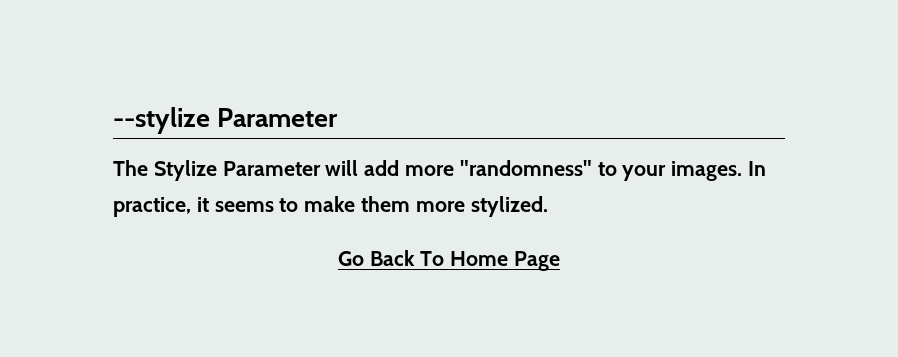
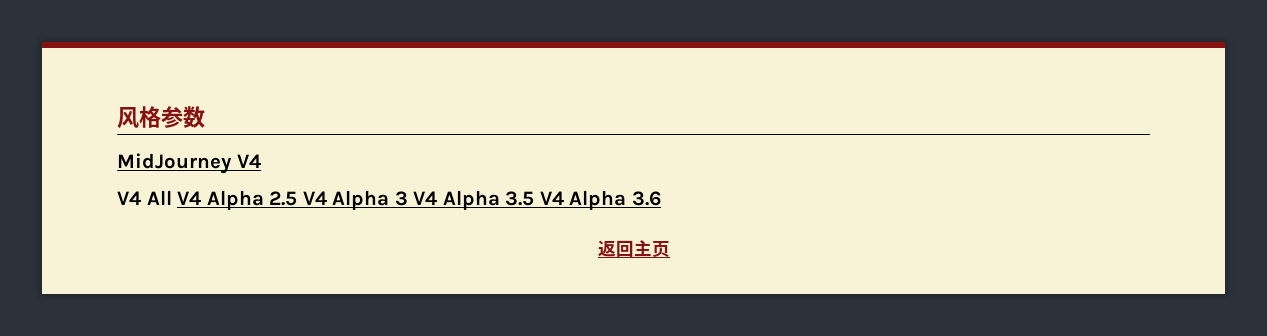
- --stylize Parameter
- The Stylize Parameter will add more "randomness" to your images. In practice, it seems to make them more stylized.
- Go Back To Home Page
+ 风格参数
+ MidJourney V4
+ V4 All V4 Alpha 2.5 V4 Alpha 3 V4 Alpha 3.5 V4 Alpha 3.6
+ 返回主页

